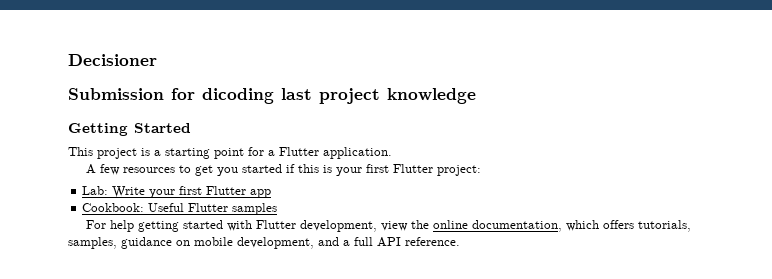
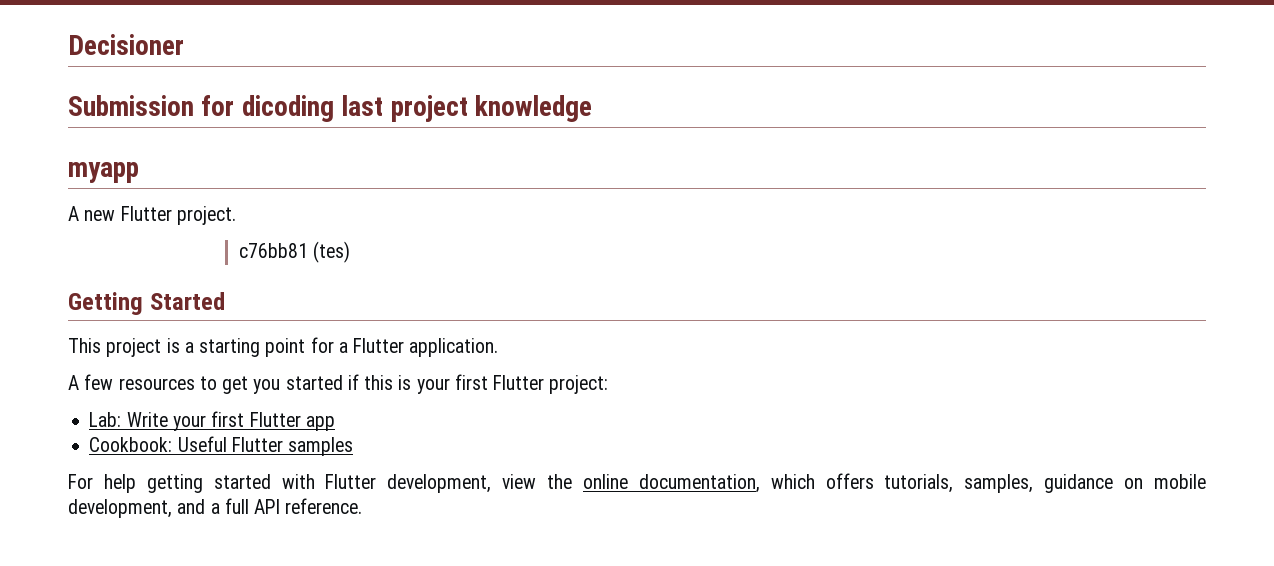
+ myapp
+ A new Flutter project.
+ c76bb81 (tes)

